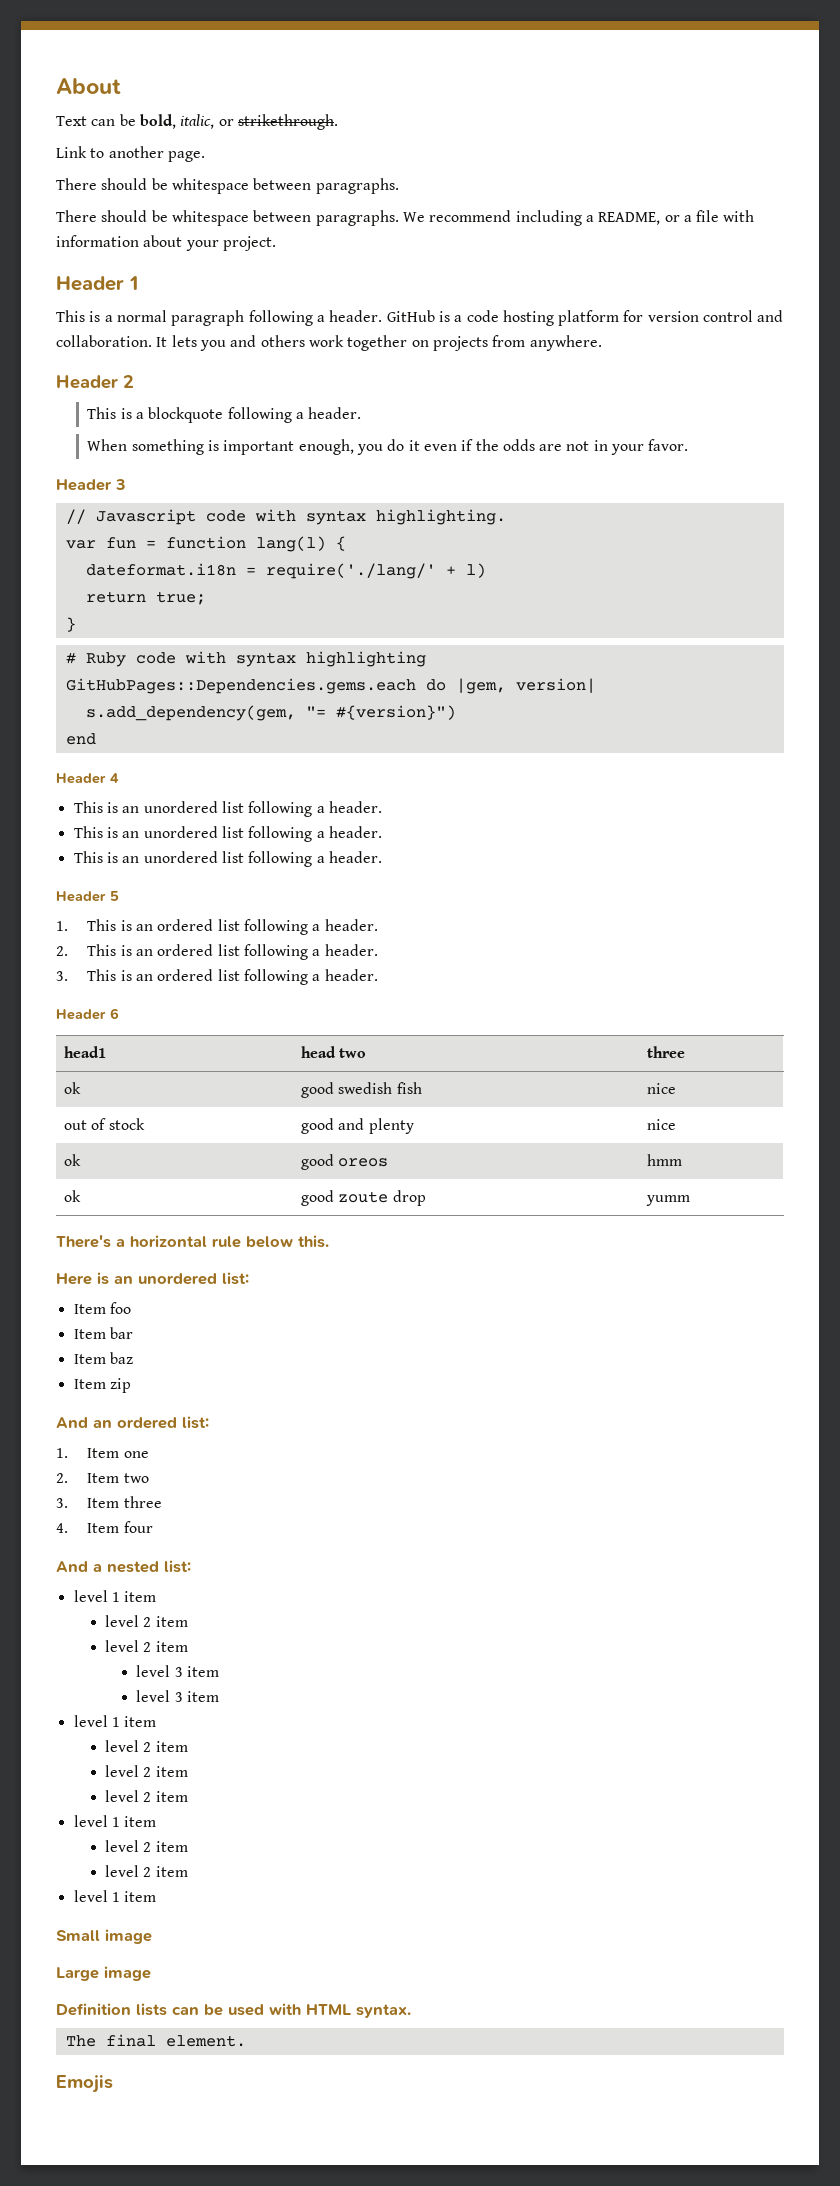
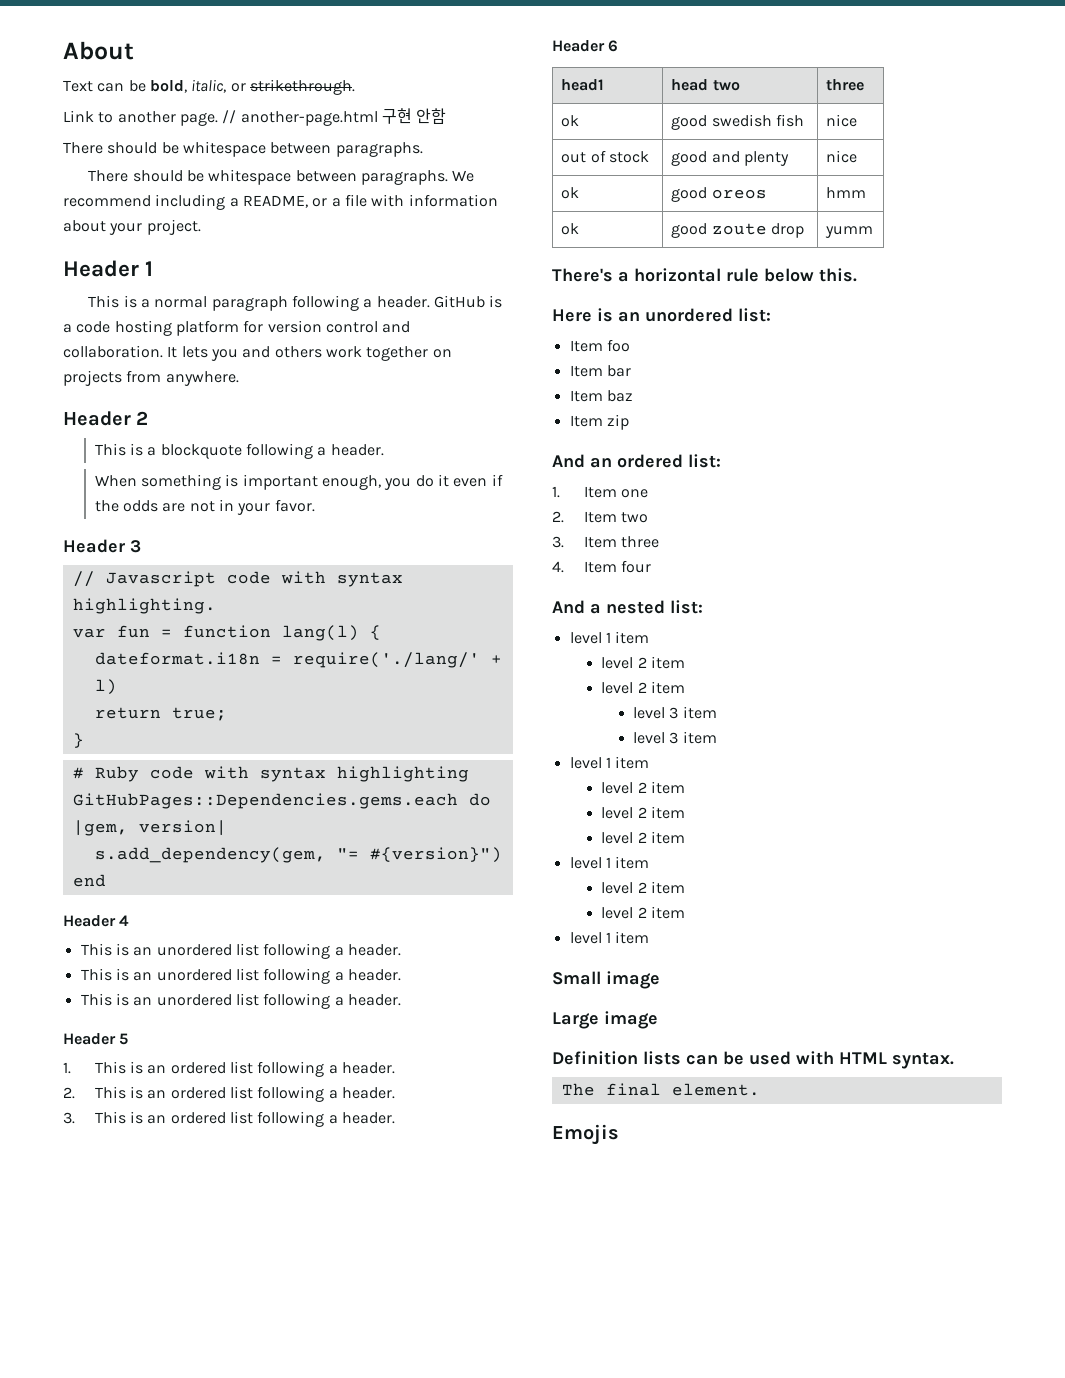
+ // another-page.html 구현 안함

